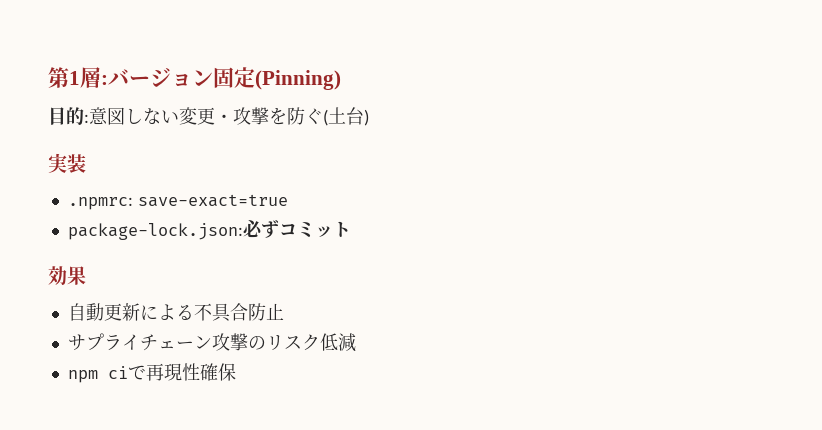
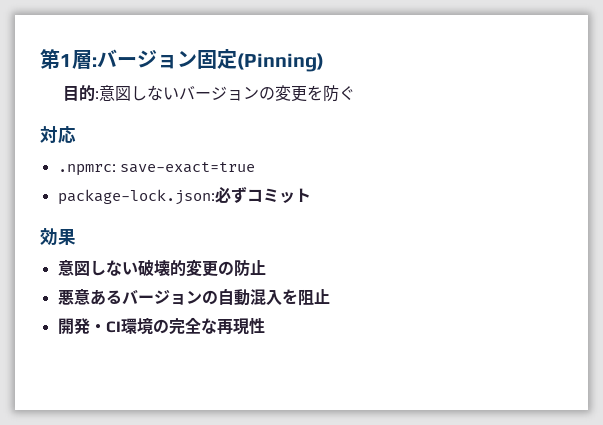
- 目的:意図しない変更・攻撃を防ぐ(土台)
- 実装
+ 目的:意図しないバージョンの変更を防ぐ
+ 対応
- 自動更新による不具合防止
- サプライチェーン攻撃のリスク低減
- npm ciで再現性確保
+ 意図しない破壊的変更の防止
+ 悪意あるバージョンの自動混入を阻止
+ 開発・CI環境の完全な再現性

